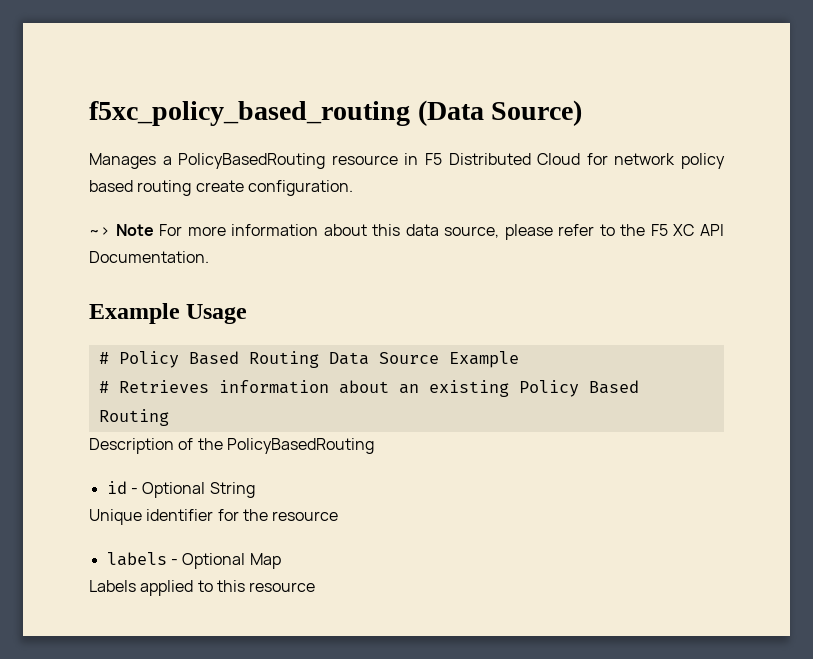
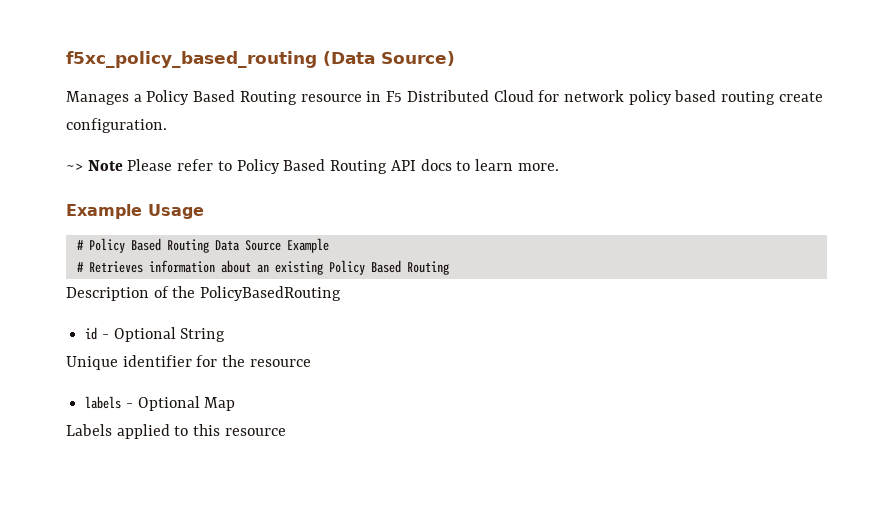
- Manages a PolicyBasedRouting resource in F5 Distributed Cloud for network policy based routing create configuration.
+ Manages a Policy Based Routing resource in F5 Distributed Cloud for network policy based routing create configuration.
- ~> Note For more information about this data source, please refer to the F5 XC API Documentation.
+ ~> Note Please refer to Policy Based Routing API docs to learn more.

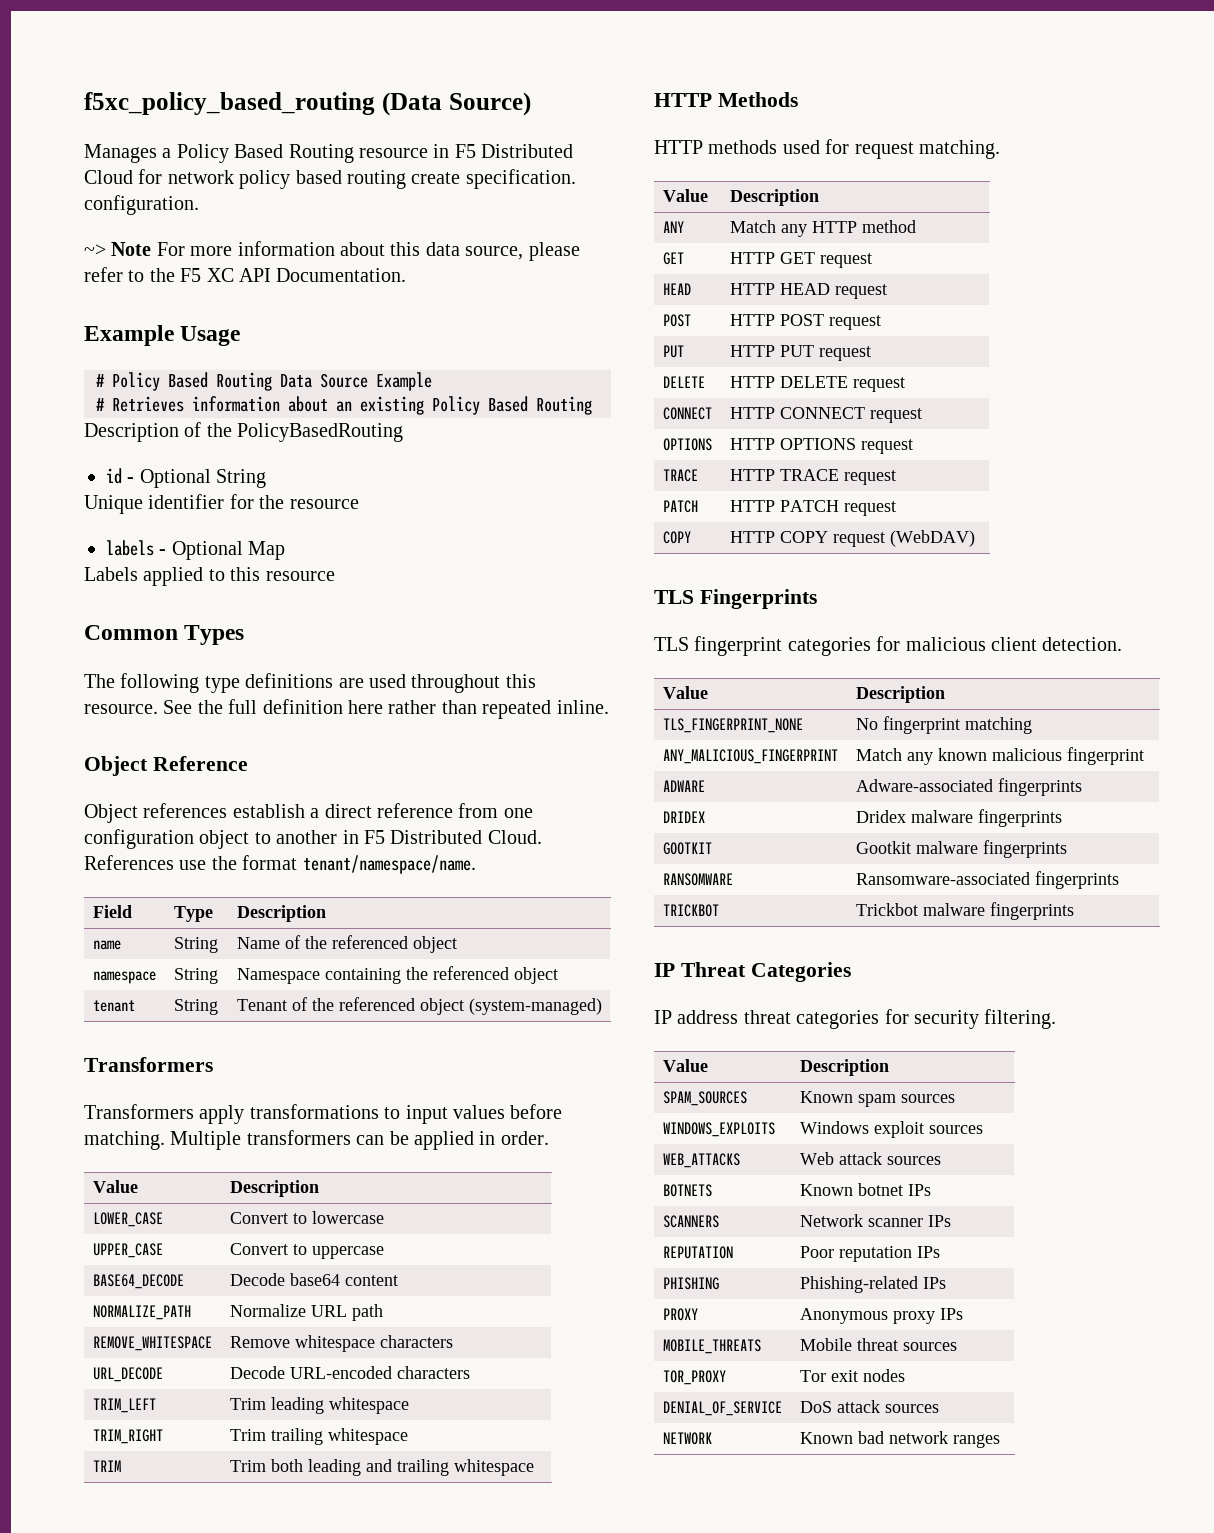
- Manages a Policy Based Routing resource in F5 Distributed Cloud for network policy based routing create configuration.
+ Manages a Policy Based Routing resource in F5 Distributed Cloud for network policy based routing create specification. configuration.
- ~> Note Please refer to Policy Based Routing API docs to learn more.
+ ~> Note For more information about this data source, please refer to the F5 XC API Documentation.
+ Common Types
+ The following type definitions are used throughout this resource. See the full definition here rather than repeated inline.
+ Object Reference
+ Object references establish a direct reference from one configuration object to another in F5 Distributed Cloud. References use the format tenant/namespace/name.
+ Field | Type | Description
+ name | String | Name of the referenced object
+ namespace | String | Namespace containing the referenced object
+ tenant | String | Tenant of the referenced object (system-managed)
+ Transformers
+ Transformers apply transformations to input values before matching. Multiple transformers can be applied in order.
+ Value | Description
+ LOWER_CASE | Convert to lowercase
+ UPPER_CASE | Convert to uppercase
+ BASE64_DECODE | Decode base64 content
+ NORMALIZE_PATH | Normalize URL path
+ REMOVE_WHITESPACE | Remove whitespace characters
+ URL_DECODE | Decode URL-encoded characters
+ TRIM_LEFT | Trim leading whitespace
+ TRIM_RIGHT | Trim trailing whitespace
+ TRIM | Trim both leading and trailing whitespace
+ HTTP Methods
+ HTTP methods used for request matching.
+ Value | Description
+ ANY | Match any HTTP method
+ GET | HTTP GET request
+ HEAD | HTTP HEAD request
+ POST | HTTP POST request
+ PUT | HTTP PUT request
+ DELETE | HTTP DELETE request
+ CONNECT | HTTP CONNECT request
+ OPTIONS | HTTP OPTIONS request
+ TRACE | HTTP TRACE request
+ PATCH | HTTP PATCH request
+ COPY | HTTP COPY request (WebDAV)
+ TLS Fingerprints
+ TLS fingerprint categories for malicious client detection.
+ Value | Description
+ TLS_FINGERPRINT_NONE | No fingerprint matching
+ ANY_MALICIOUS_FINGERPRINT | Match any known malicious fingerprint
+ ADWARE | Adware-associated fingerprints
+ DRIDEX | Dridex malware fingerprints
+ GOOTKIT | Gootkit malware fingerprints
+ RANSOMWARE | Ransomware-associated fingerprints
+ TRICKBOT | Trickbot malware fingerprints
+ IP Threat Categories
+ IP address threat categories for security filtering.
+ Value | Description
+ SPAM_SOURCES | Known spam sources
+ WINDOWS_EXPLOITS | Windows exploit sources
+ WEB_ATTACKS | Web attack sources
+ BOTNETS | Known botnet IPs
+ SCANNERS | Network scanner IPs
+ REPUTATION | Poor reputation IPs
+ PHISHING | Phishing-related IPs
+ PROXY | Anonymous proxy IPs
+ MOBILE_THREATS | Mobile threat sources
+ TOR_PROXY | Tor exit nodes
+ DENIAL_OF_SERVICE | DoS attack sources
+ NETWORK | Known bad network ranges

